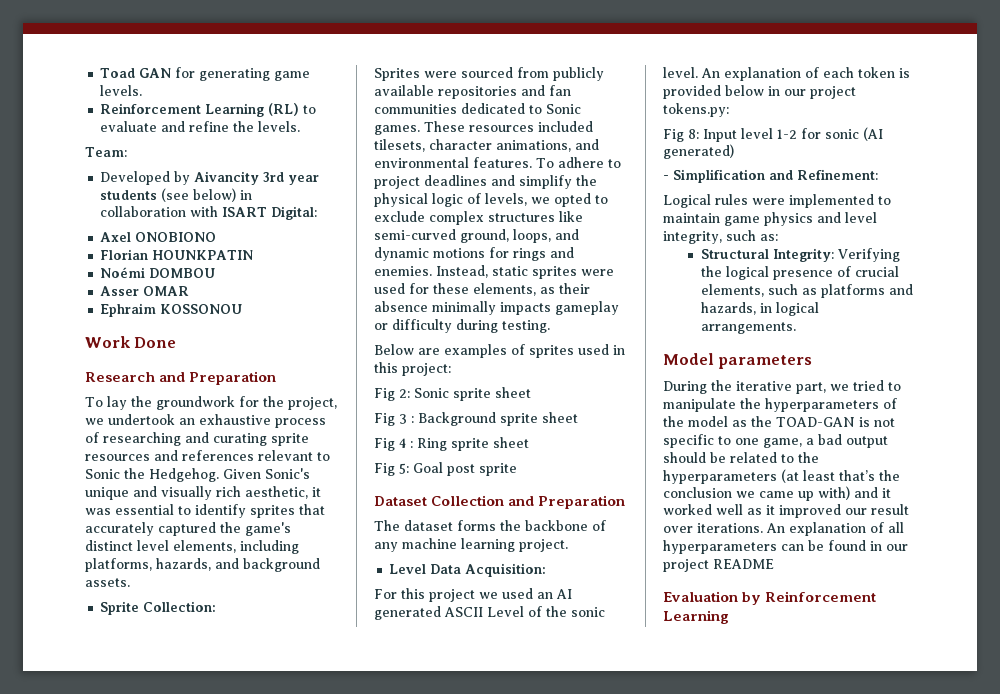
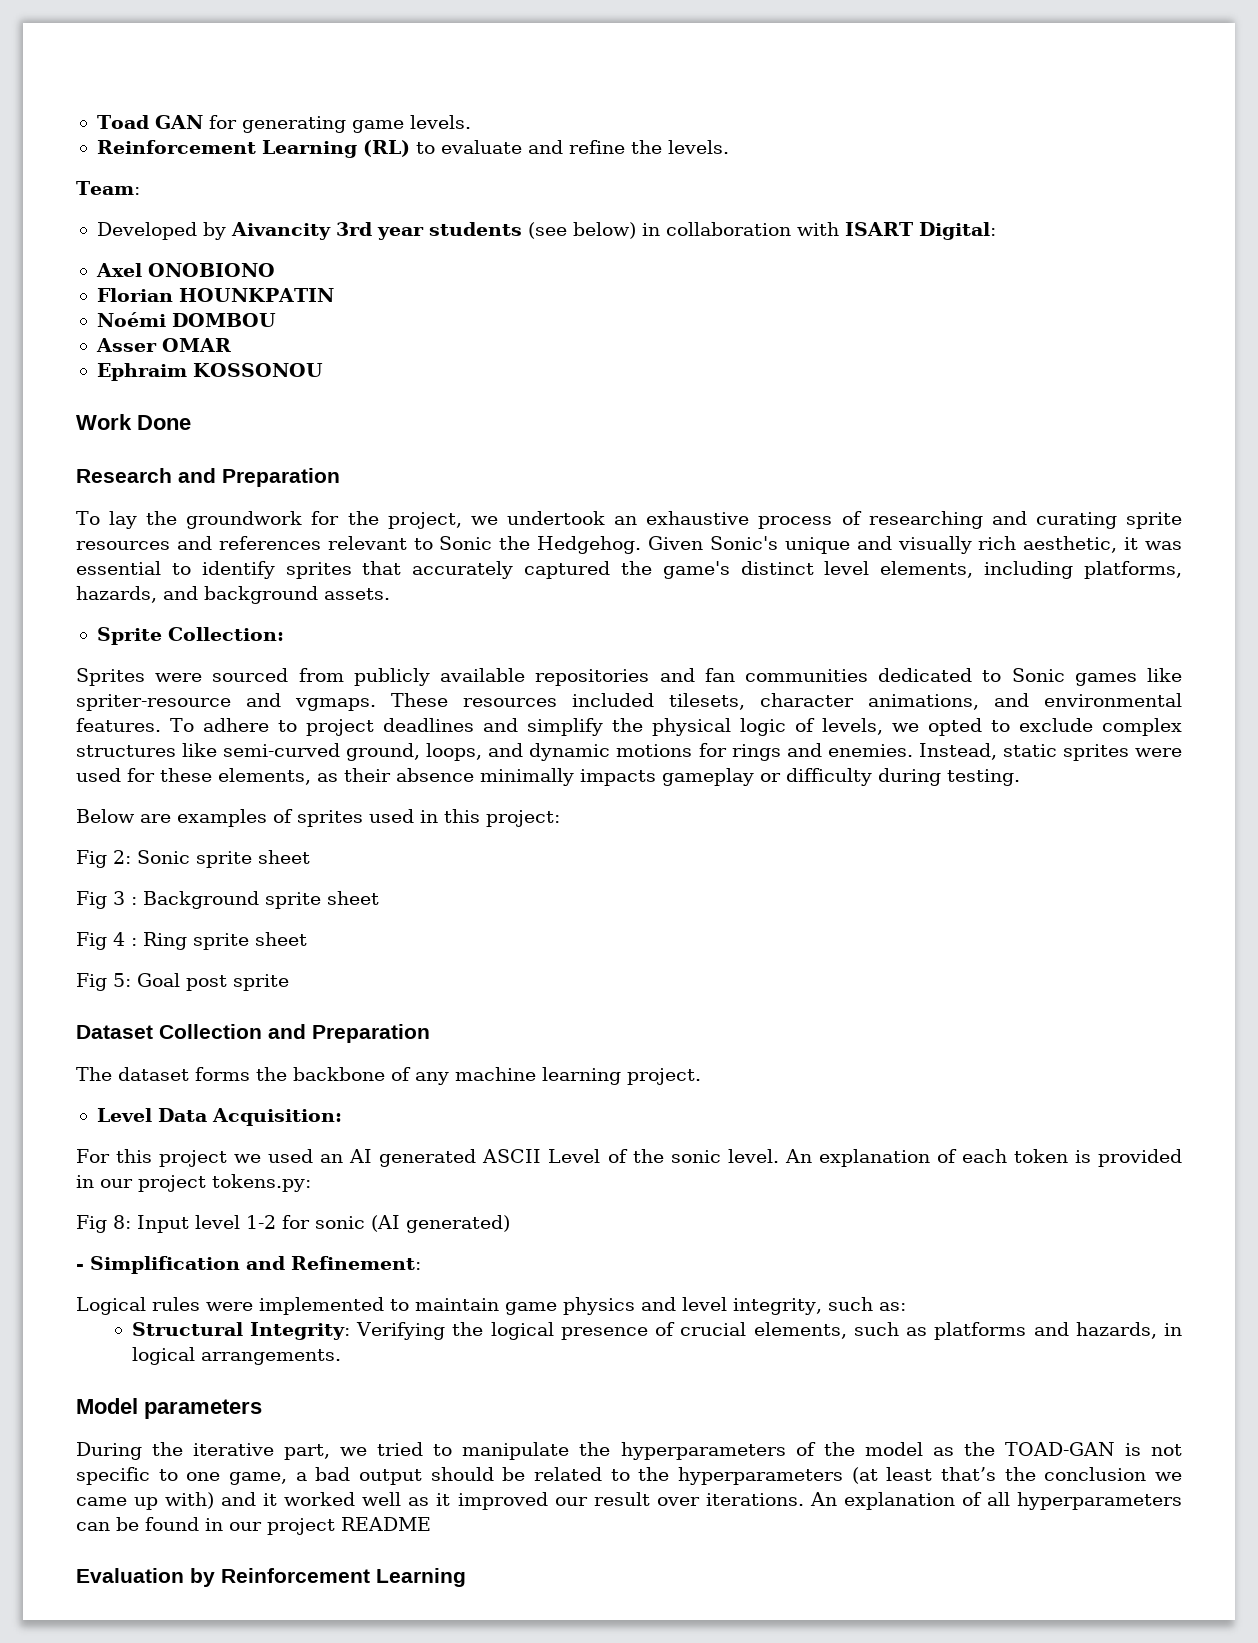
- Sprites were sourced from publicly available repositories and fan communities dedicated to Sonic games.
+ Sprites were sourced from publicly available repositories and fan communities dedicated to Sonic games like spriter-resource and vgmaps.
- An explanation of each token is provided below in our project tokens.py:
+ An explanation of each token is provided in our project tokens.py:

